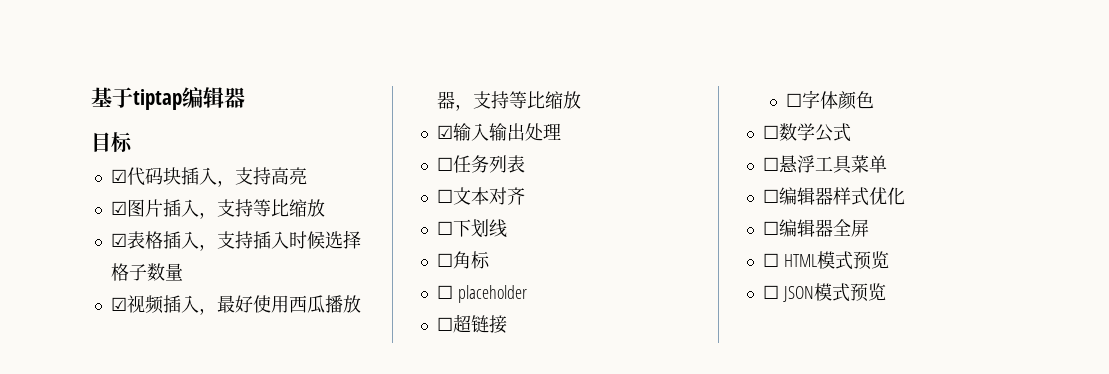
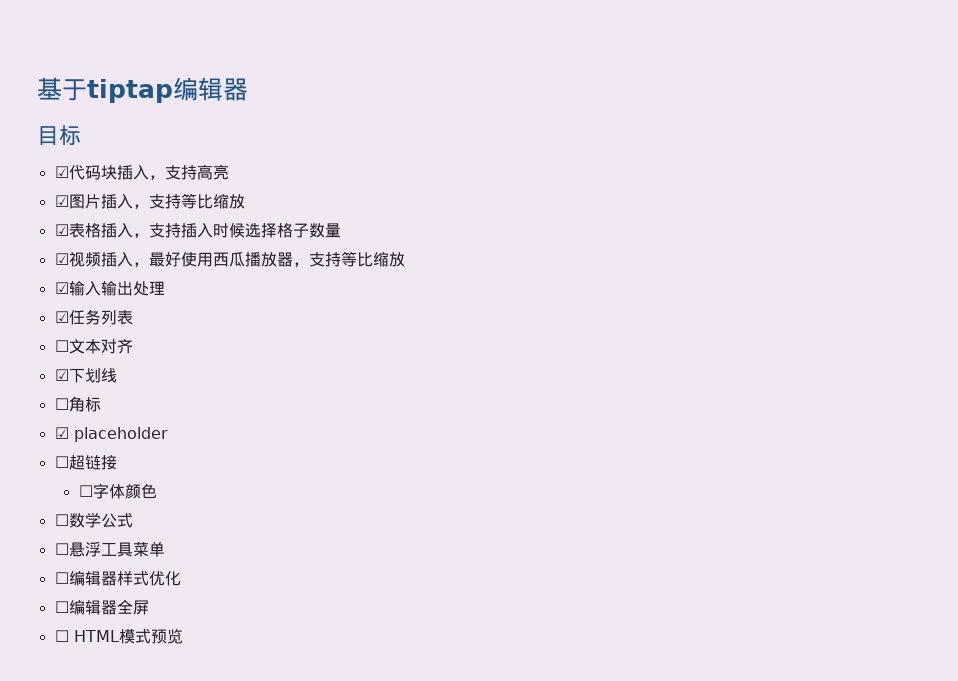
- ☐任务列表
+ ☑任务列表
- ☐下划线
+ ☑下划线
- ☐ placeholder
+ ☑ placeholder
- ☐ JSON模式预览

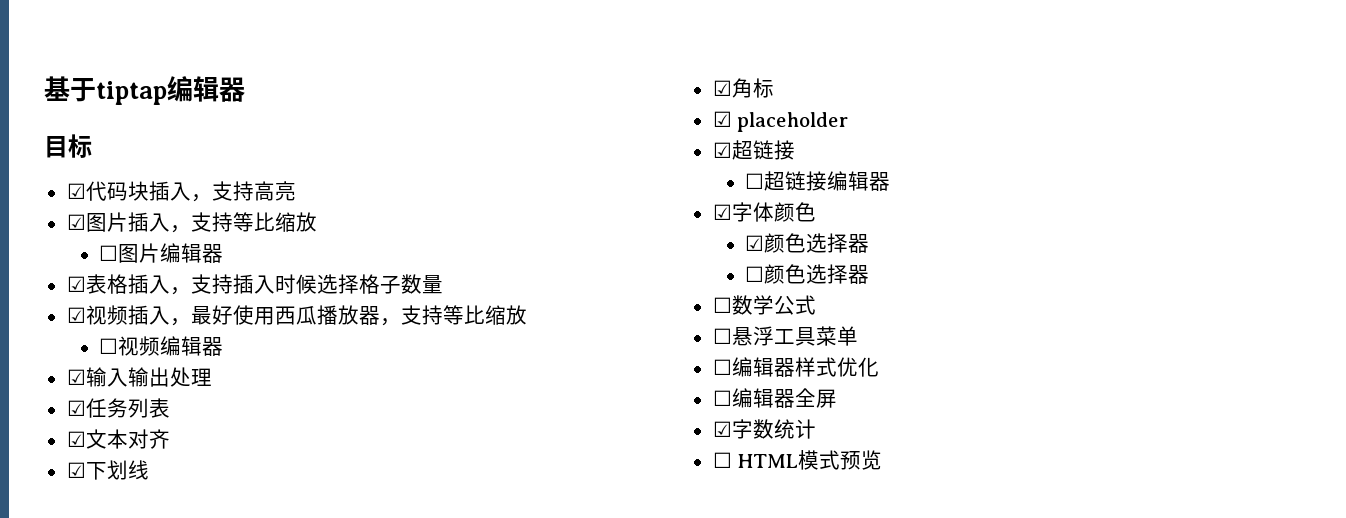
+ ☐图片编辑器
+ ☐视频编辑器
- ☐文本对齐
+ ☑文本对齐
- ☐角标
+ ☑角标
- ☐超链接
+ ☑超链接
- ☐字体颜色
+ ☐超链接编辑器
+ ☑字体颜色
+ ☑颜色选择器
+ ☐颜色选择器
+ ☑字数统计

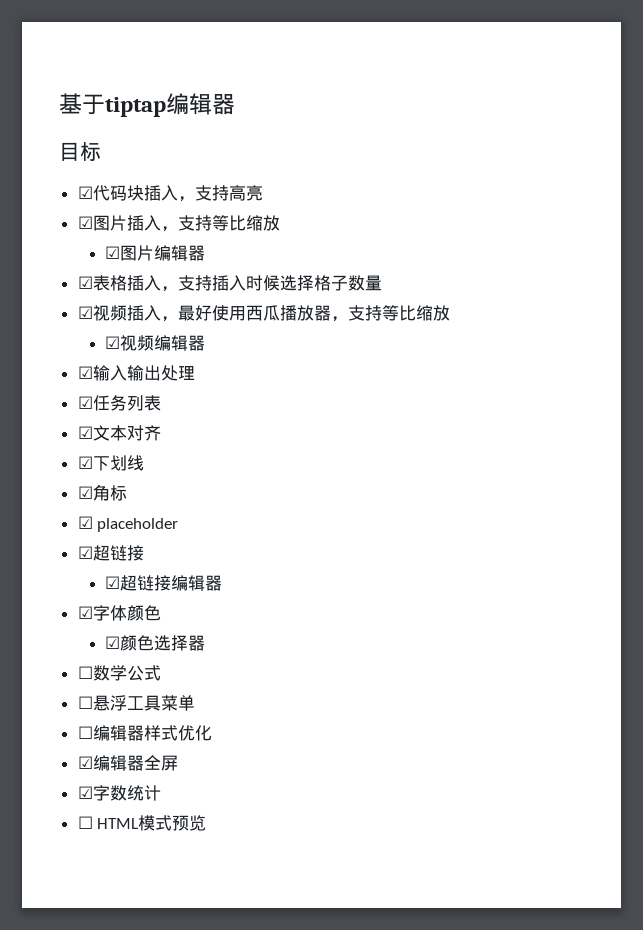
- ☐图片编辑器
+ ☑图片编辑器
- ☐视频编辑器
+ ☑视频编辑器
- ☐超链接编辑器
+ ☑超链接编辑器
- ☐颜色选择器
- ☐编辑器全屏
+ ☑编辑器全屏

